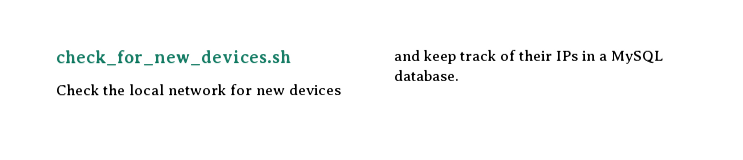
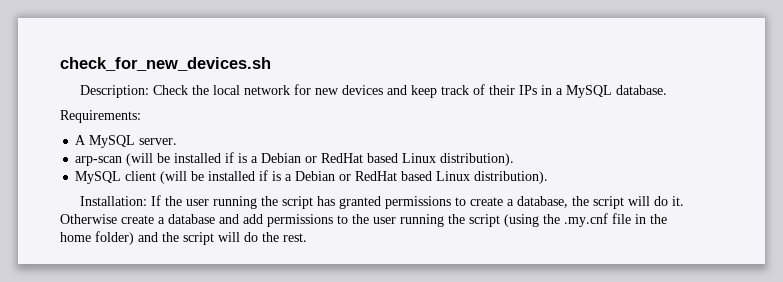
- Check the local network for new devices and keep track of their IPs in a MySQL database.
+ Description: Check the local network for new devices and keep track of their IPs in a MySQL database.
+ Requirements:
+ A MySQL server.
+ arp-scan (will be installed if is a Debian or RedHat based Linux distribution).
+ MySQL client (will be installed if is a Debian or RedHat based Linux distribution).
+ Installation: If the user running the script has granted permissions to create a database, the script will do it. Otherwise create a database and add permissions to the user running the script (using the .my.cnf file in the home folder) and the script will do the rest.

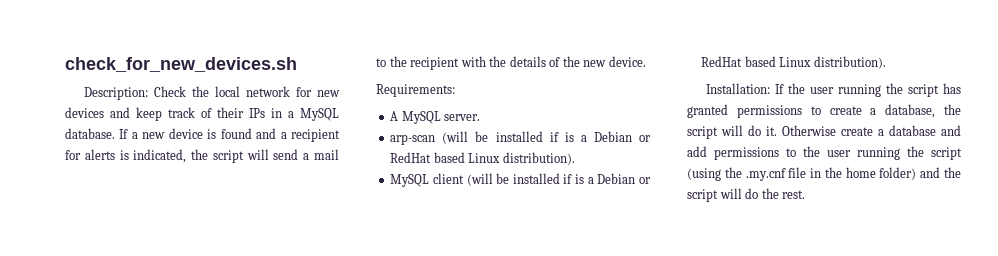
+ If a new device is found and a recipient for alerts is indicated, the script will send a mail to the recipient with the details of the new device.

